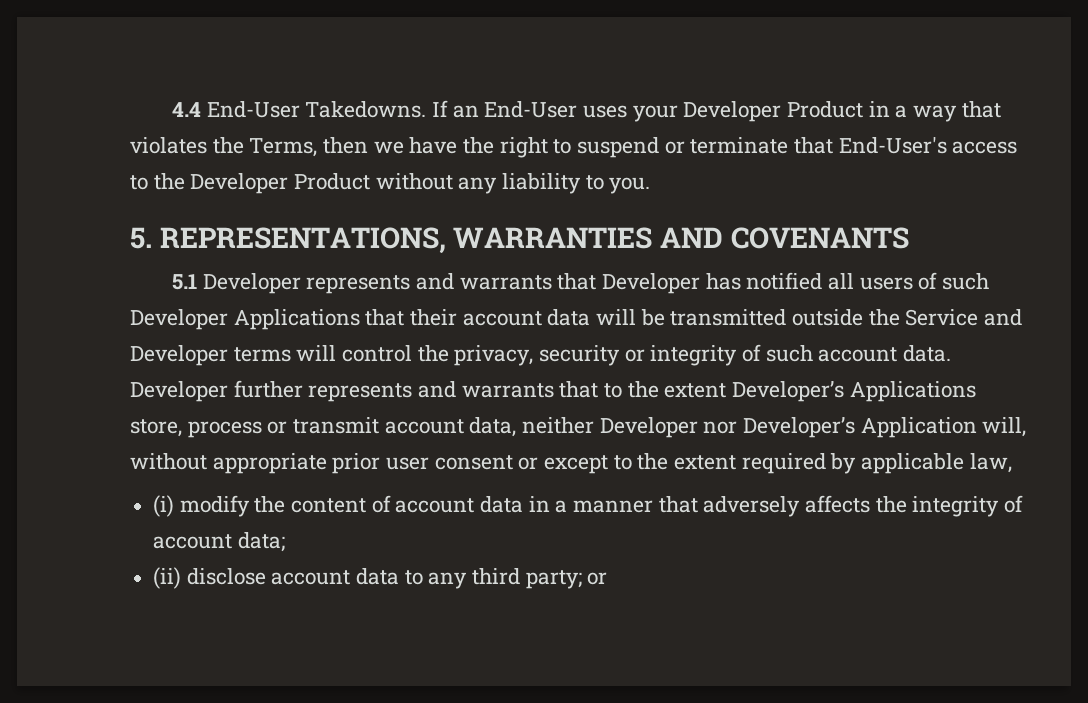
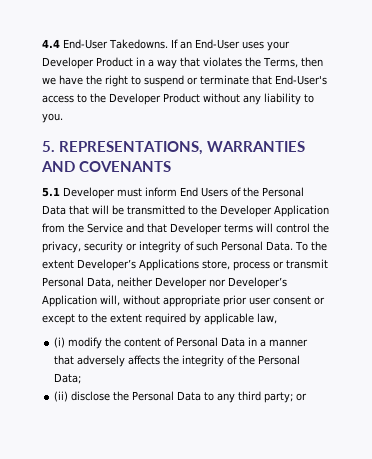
- 5.1 Developer represents and warrants that Developer has notified all users of such Developer Applications that their account data will be transmitted outside the Service and Developer terms will control the privacy, security or integrity of such account data. Developer further represents and warrants that to the extent Developer’s Applications store, process or transmit account data, neither Developer nor Developer’s Application will, without appropriate prior user consent or except to the extent required by applicable law,
+ 5.1 Developer must inform End Users of the Personal Data that will be transmitted to the Developer Application from the Service and that Developer terms will control the privacy, security or integrity of such Personal Data. To the extent Developer’s Applications store, process or transmit Personal Data, neither Developer nor Developer’s Application will, without appropriate prior user consent or except to the extent required by applicable law,
- (i) modify the content of account data in a manner that adversely affects the integrity of account data;
+ (i) modify the content of Personal Data in a manner that adversely affects the integrity of the Personal Data;
- (ii) disclose account data to any third party; or
+ (ii) disclose the Personal Data to any third party; or

